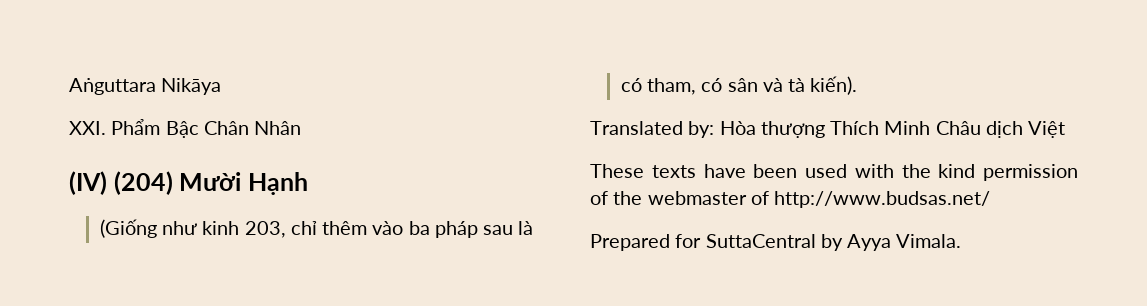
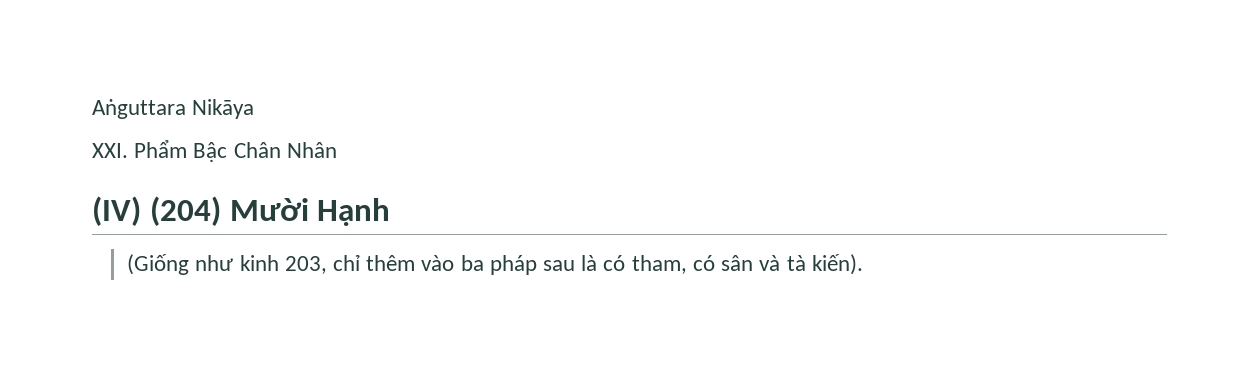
- Translated by: Hòa thượng Thích Minh Châu dịch Việt
- These texts have been used with the kind permission of the webmaster of http://www.budsas.net/
- Prepared for SuttaCentral by Ayya Vimala.

